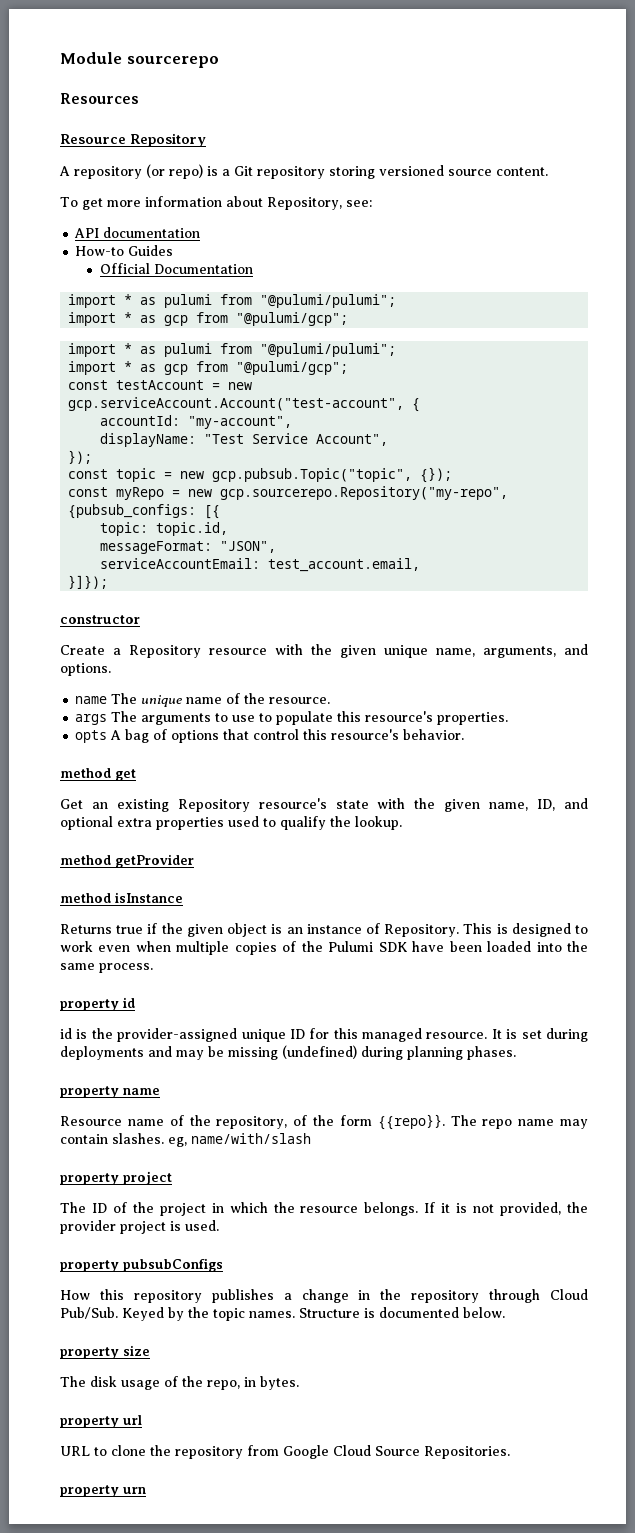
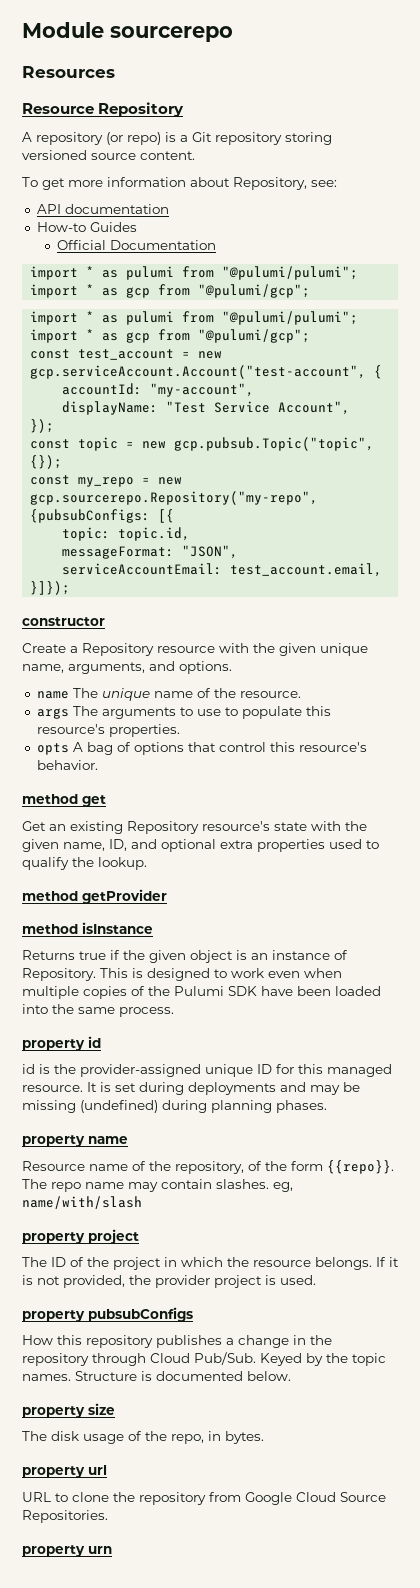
- const testAccount = new gcp.serviceAccount.Account("test-account", {
+ const test_account = new gcp.serviceAccount.Account("test-account", {
- const myRepo = new gcp.sourcerepo.Repository("my-repo", {pubsub_configs: [{
+ const my_repo = new gcp.sourcerepo.Repository("my-repo", {pubsubConfigs: [{

